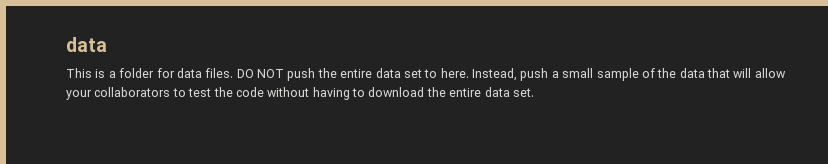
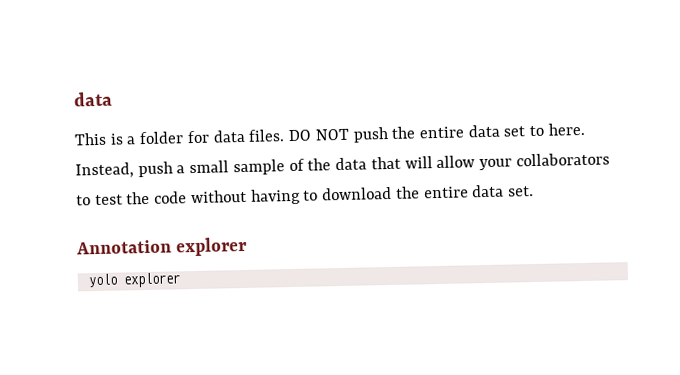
+ Annotation explorer
+ yolo explorer

